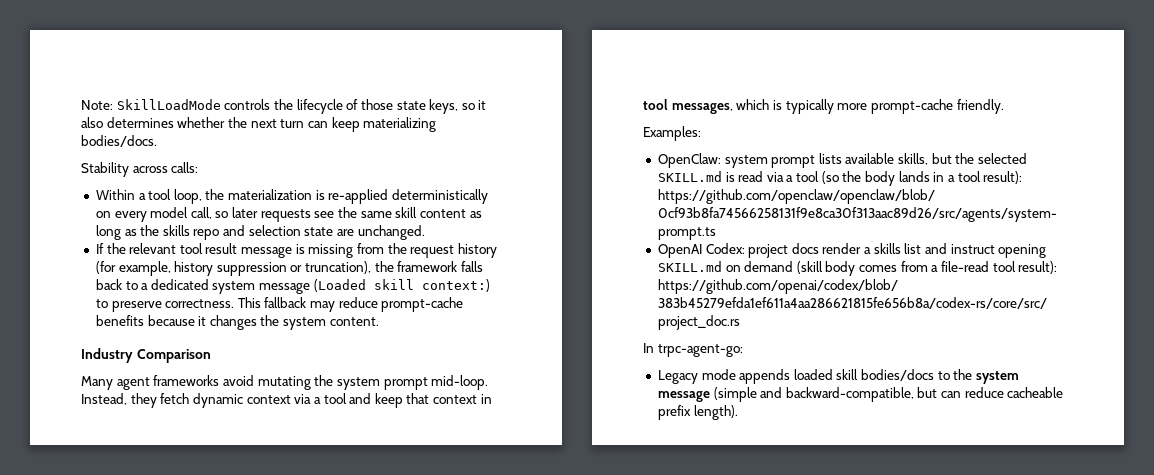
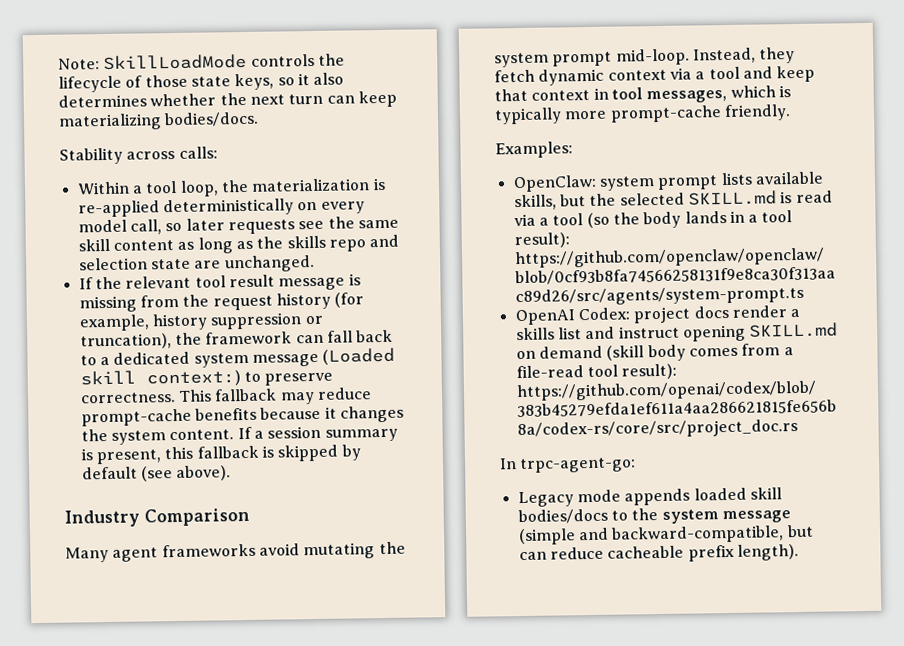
- If the relevant tool result message is missing from the request history (for example, history suppression or truncation), the framework falls back to a dedicated system message (Loaded skill context:) to preserve correctness.
+ If the relevant tool result message is missing from the request history (for example, history suppression or truncation), the framework can fall back to a dedicated system message (Loaded skill context:) to preserve correctness.
+ If a session summary is present, this fallback is skipped by default (see above).

